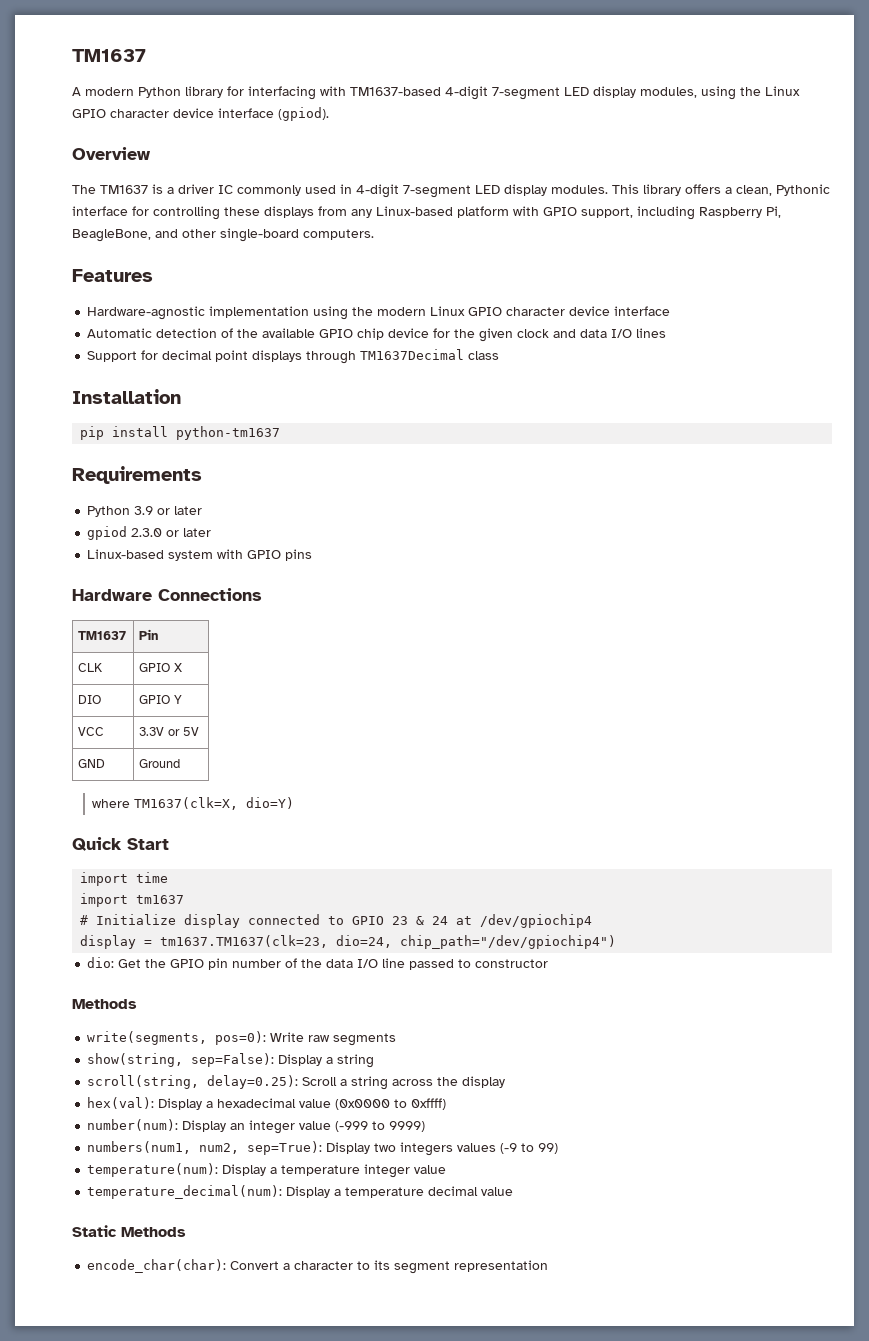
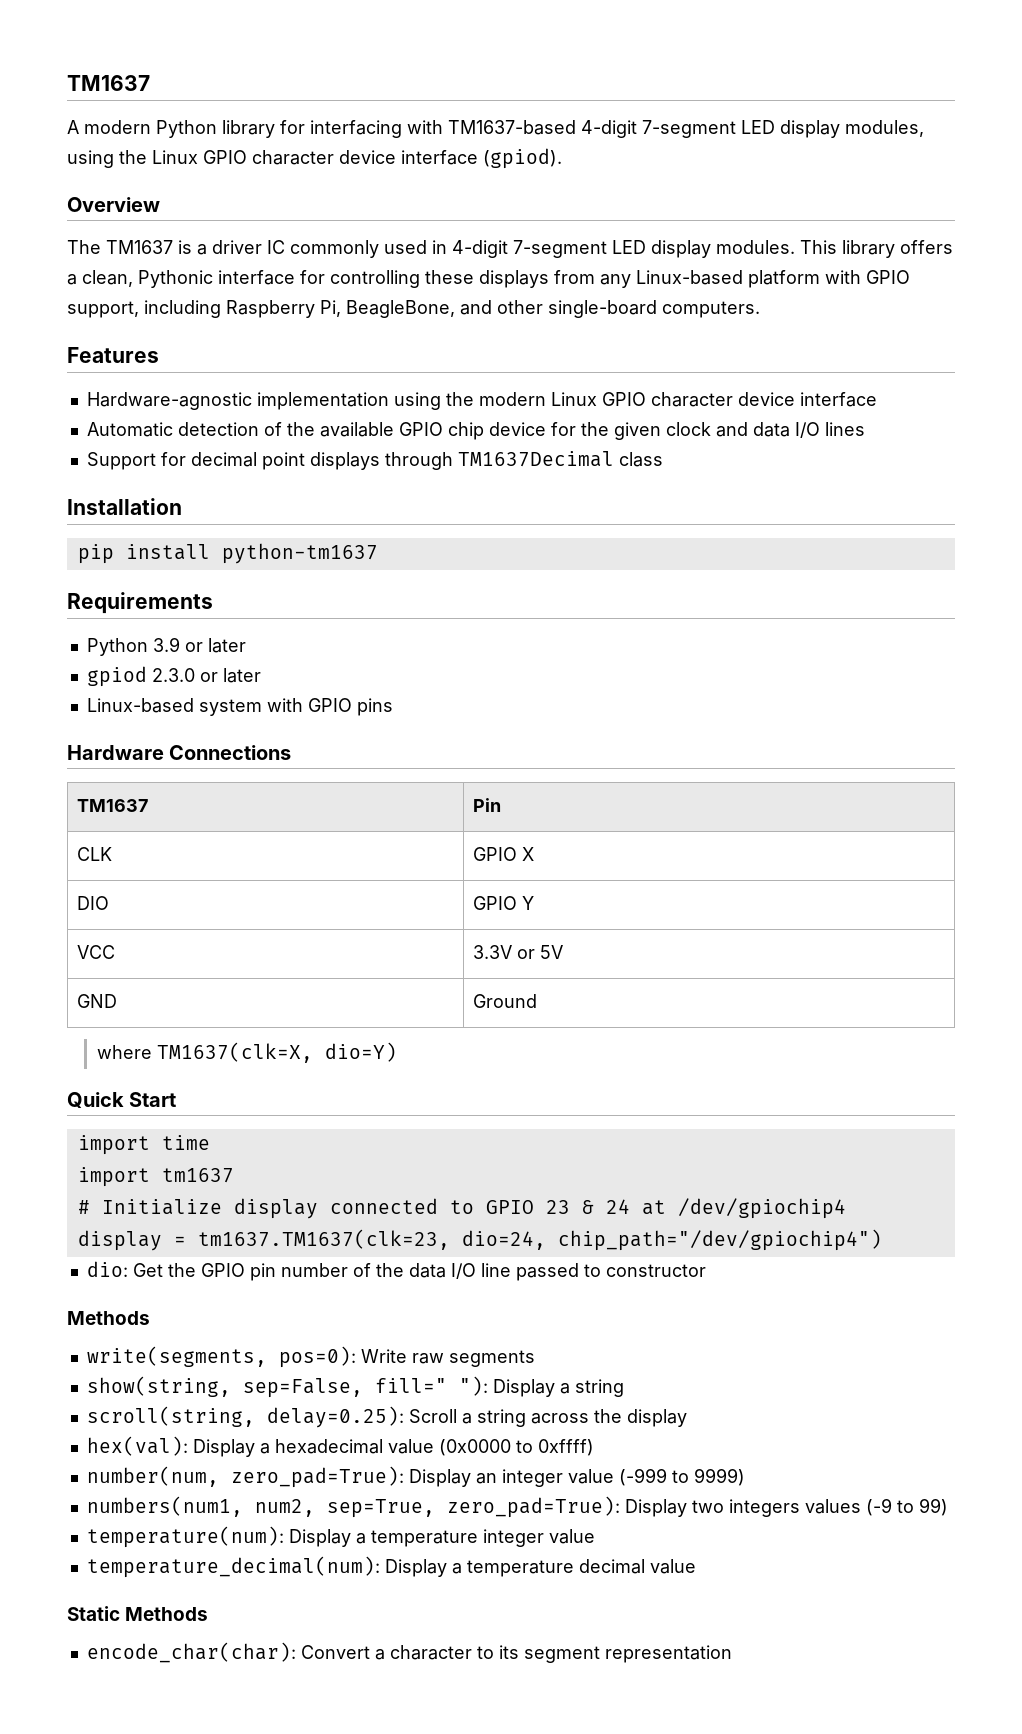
- show(string, sep=False): Display a string
+ show(string, sep=False, fill=" "): Display a string
- number(num): Display an integer value (-999 to 9999)
+ number(num, zero_pad=True): Display an integer value (-999 to 9999)
- numbers(num1, num2, sep=True): Display two integers values (-9 to 99)
+ numbers(num1, num2, sep=True, zero_pad=True): Display two integers values (-9 to 99)

